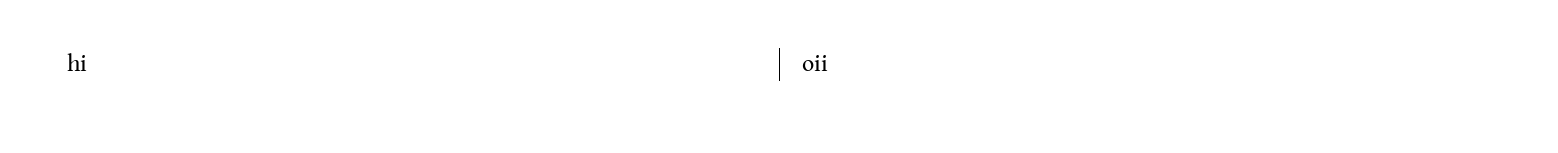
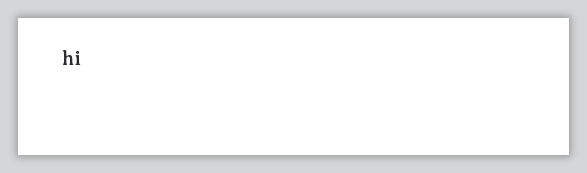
- oii

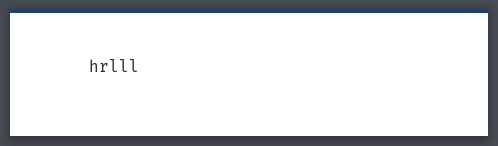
- hi
+ hrlll

